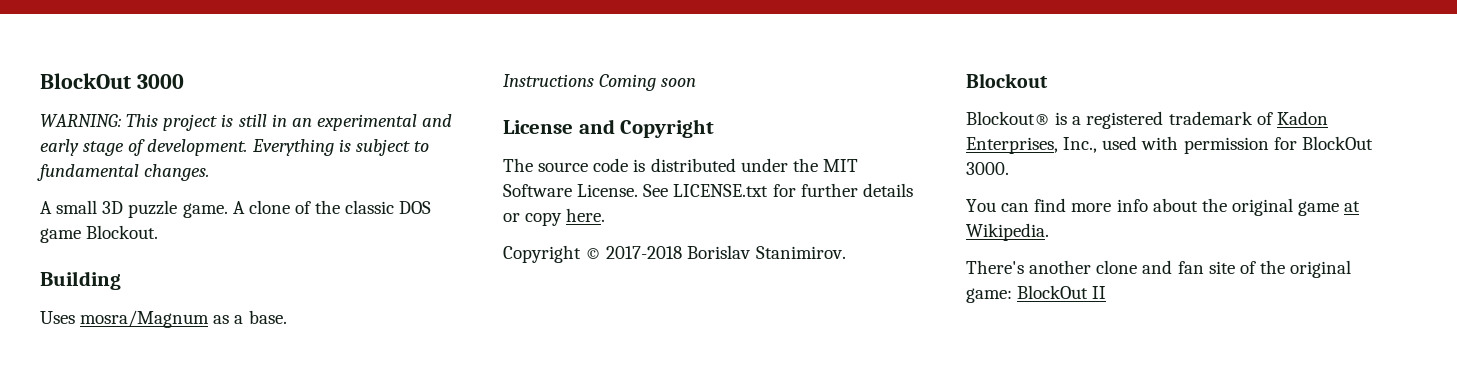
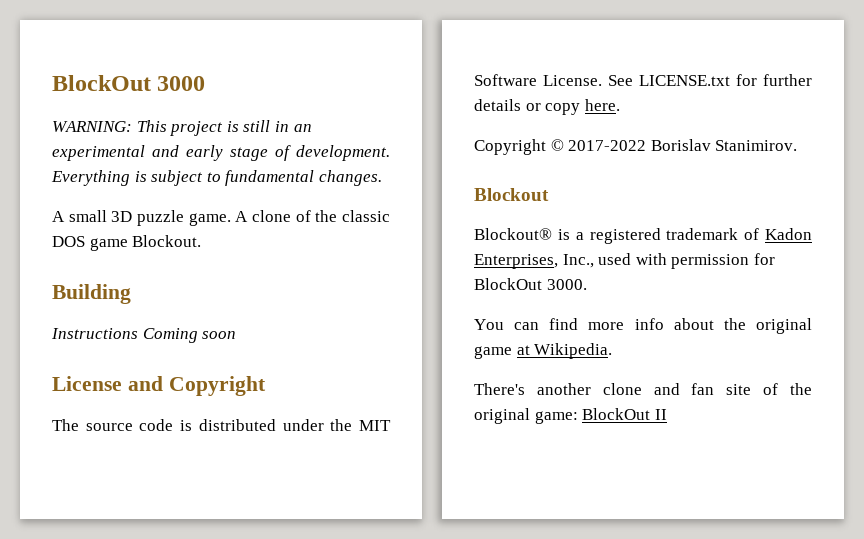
- Uses mosra/Magnum as a base.
- Copyright © 2017-2018 Borislav Stanimirov.
+ Copyright © 2017-2022 Borislav Stanimirov.

